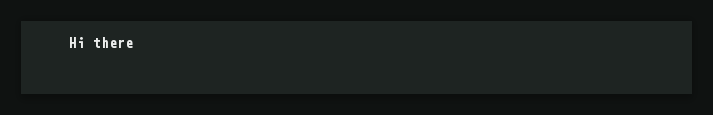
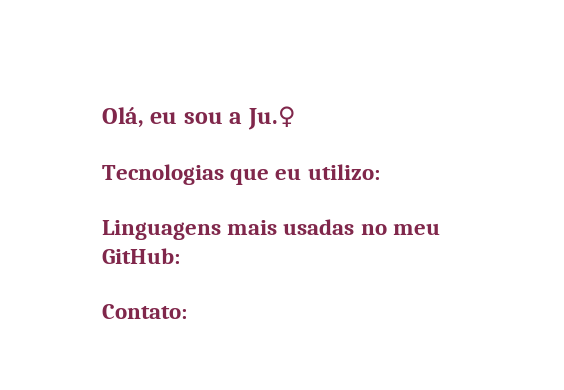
- Hi there
+ Olá, eu sou a Ju.♀
+ Tecnologias que eu utilizo:
+ Linguagens mais usadas no meu GitHub:
+ Contato:

